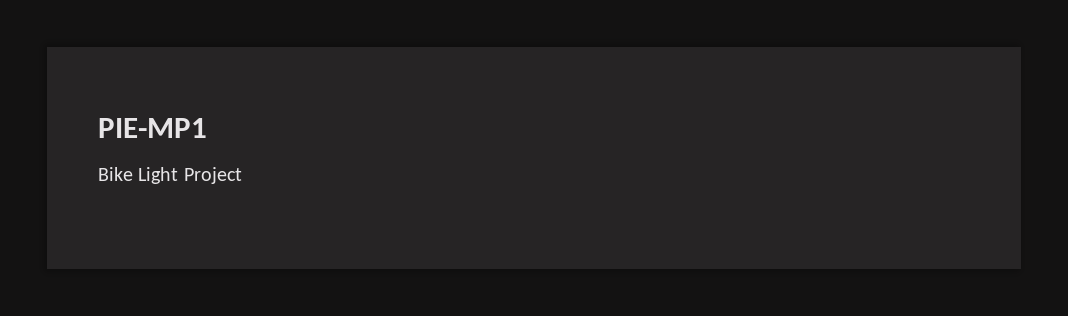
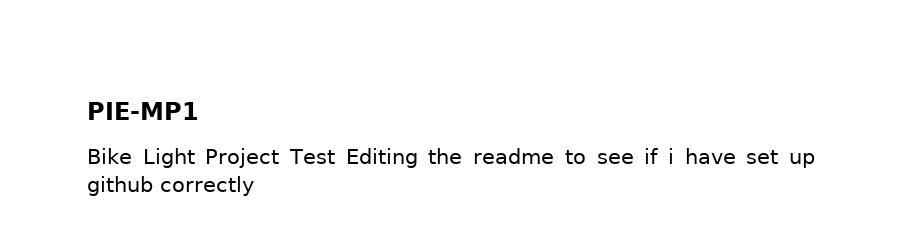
- Bike Light Project
+ Bike Light Project Test Editing the readme to see if i have set up github correctly

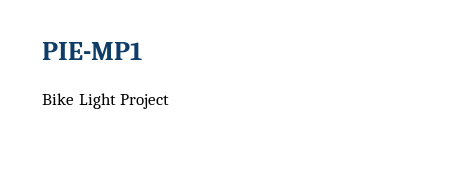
- Bike Light Project Test Editing the readme to see if i have set up github correctly
+ Bike Light Project

